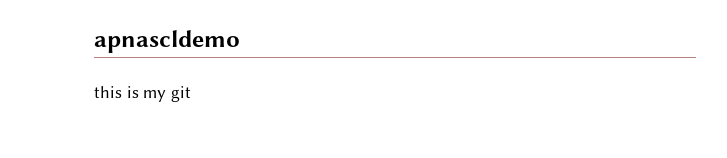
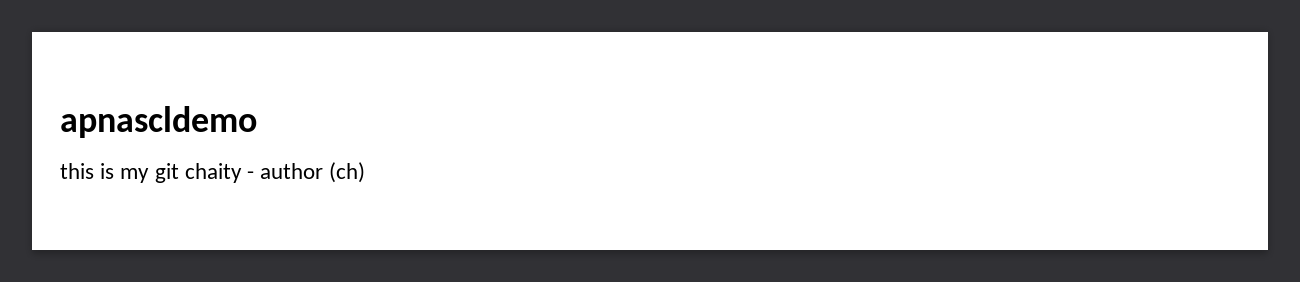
- this is my git
+ this is my git chaity - author (ch)

